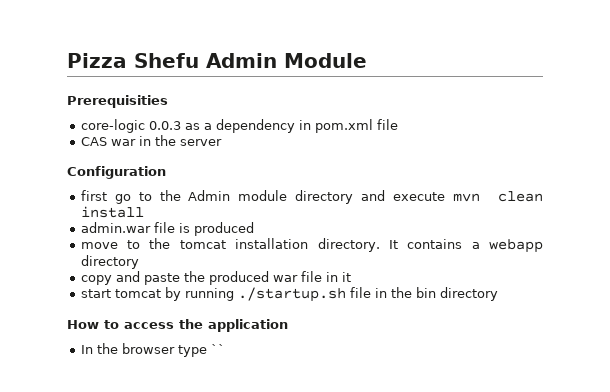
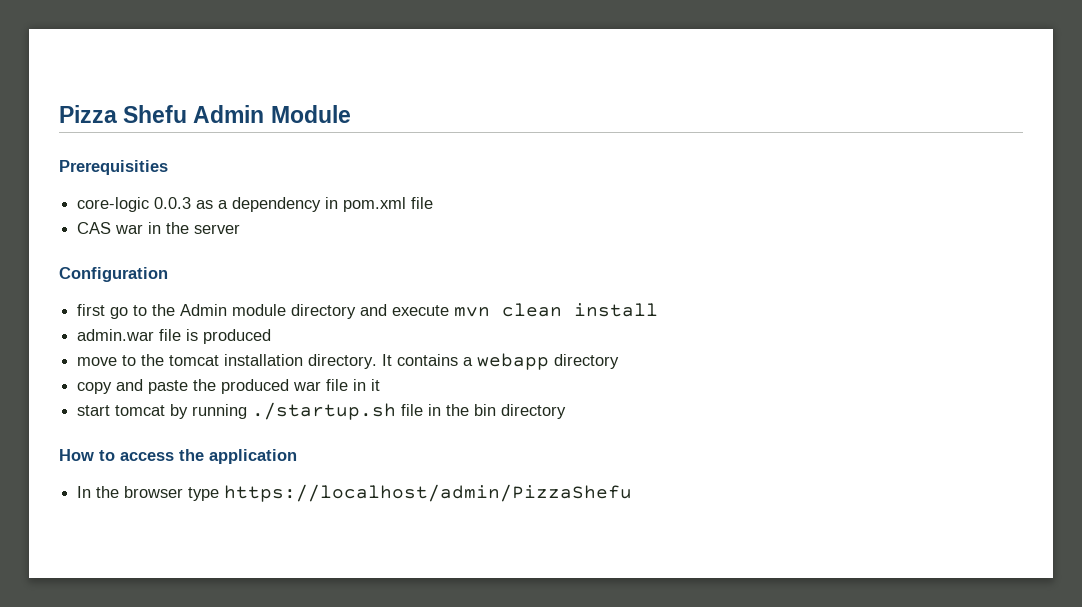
- In the browser type ``
+ In the browser type https://localhost/admin/PizzaShefu

